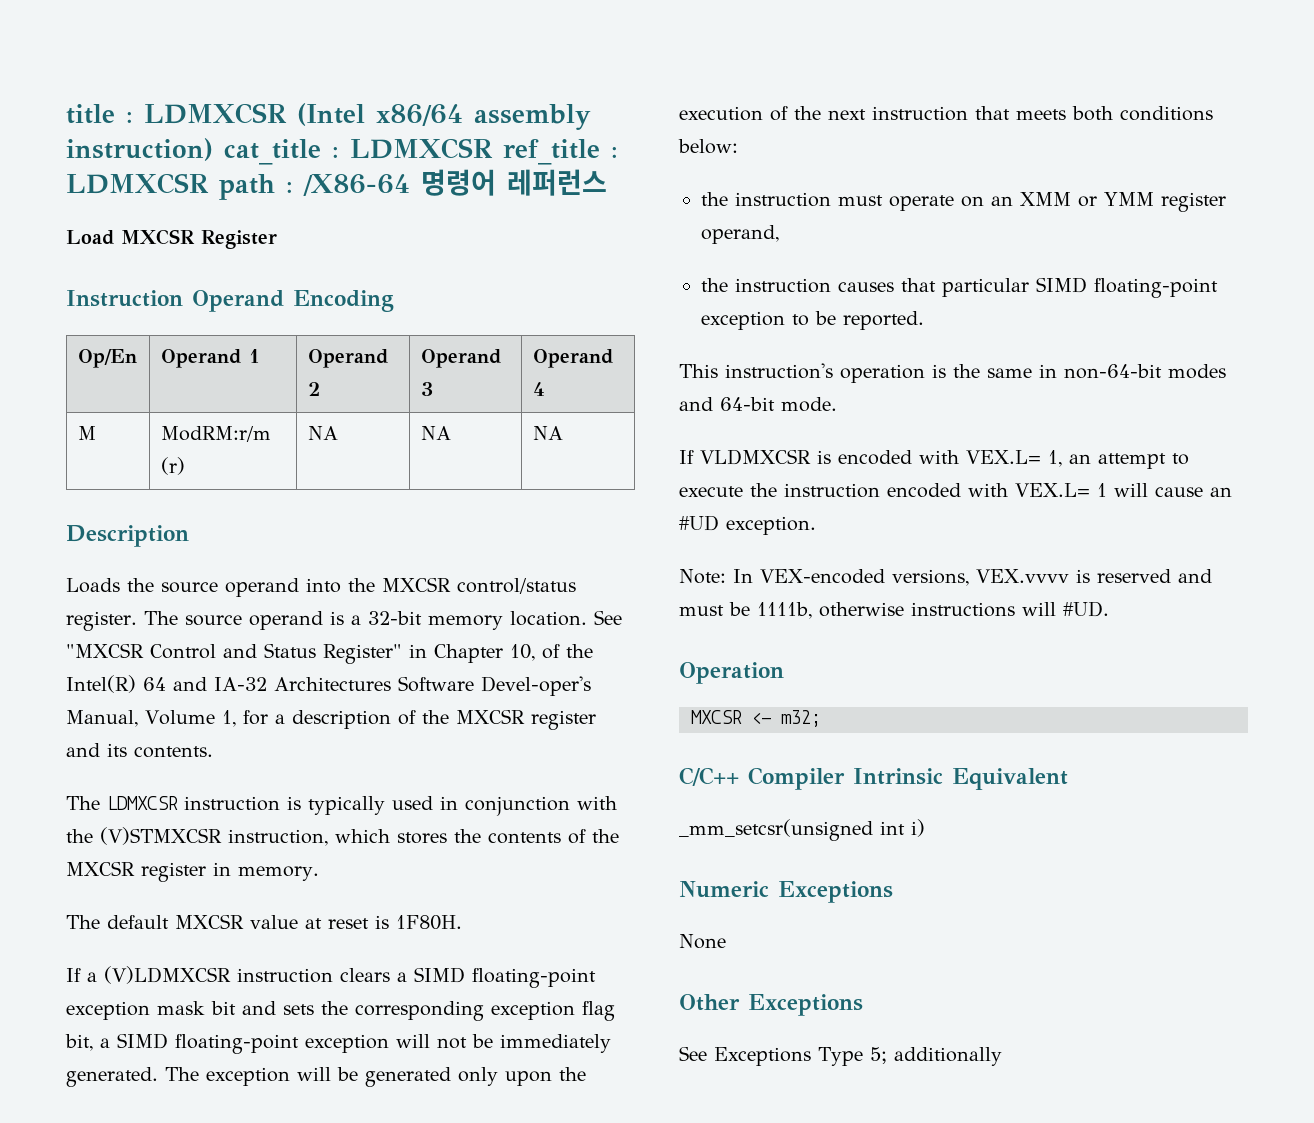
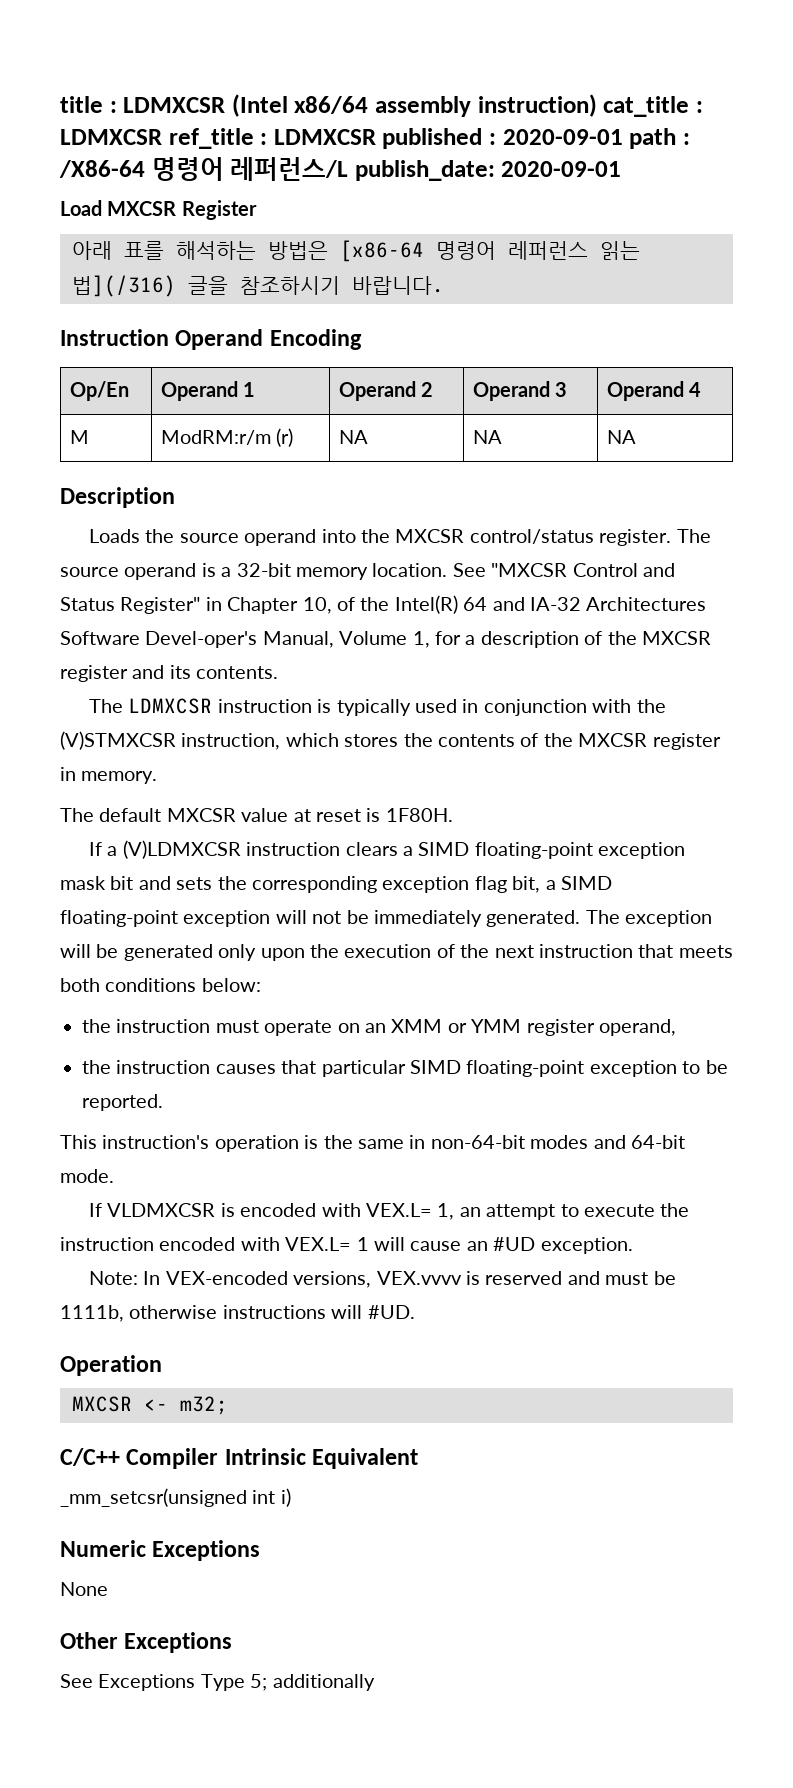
- title : LDMXCSR (Intel x86/64 assembly instruction) cat_title : LDMXCSR ref_title : LDMXCSR path : /X86-64 명령어 레퍼런스
+ title : LDMXCSR (Intel x86/64 assembly instruction) cat_title : LDMXCSR ref_title : LDMXCSR published : 2020-09-01 path : /X86-64 명령어 레퍼런스/L publish_date: 2020-09-01
+ 아래 표를 해석하는 방법은 [x86-64 명령어 레퍼런스 읽는 법](/316) 글을 참조하시기 바랍니다.

